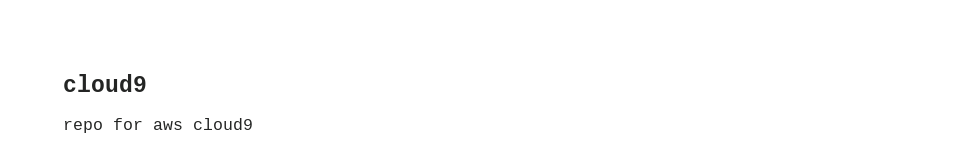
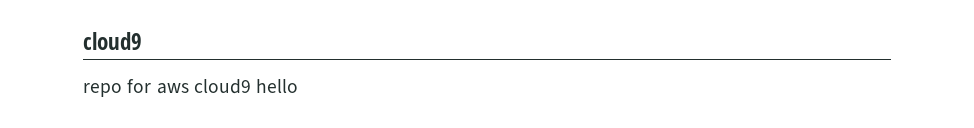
- repo for aws cloud9
+ repo for aws cloud9 hello

